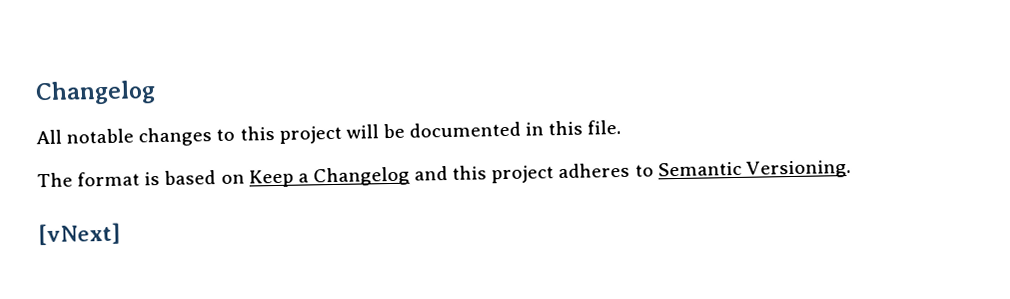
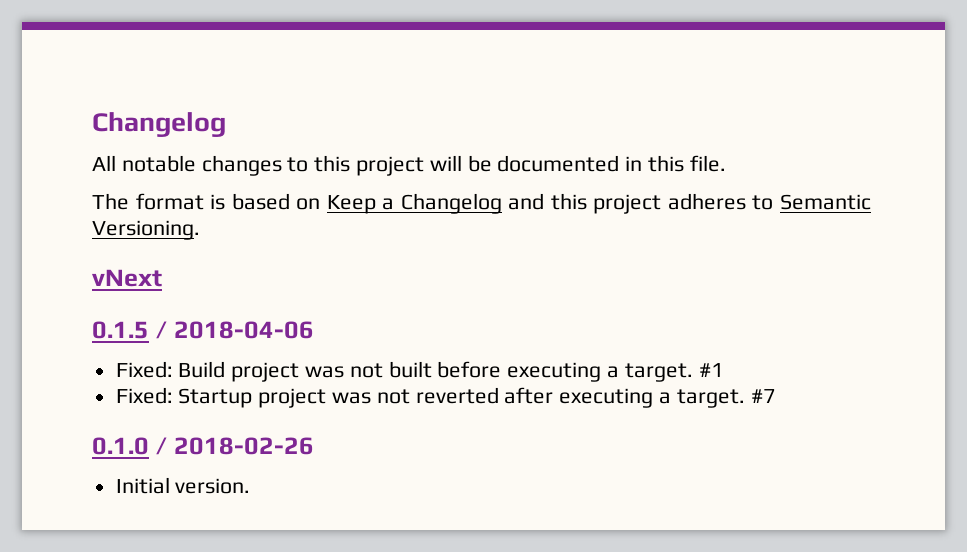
- [vNext]
+ vNext
+ 0.1.5 / 2018-04-06
+ Fixed: Build project was not built before executing a target. #1
+ Fixed: Startup project was not reverted after executing a target. #7
+ 0.1.0 / 2018-02-26
+ Initial version.

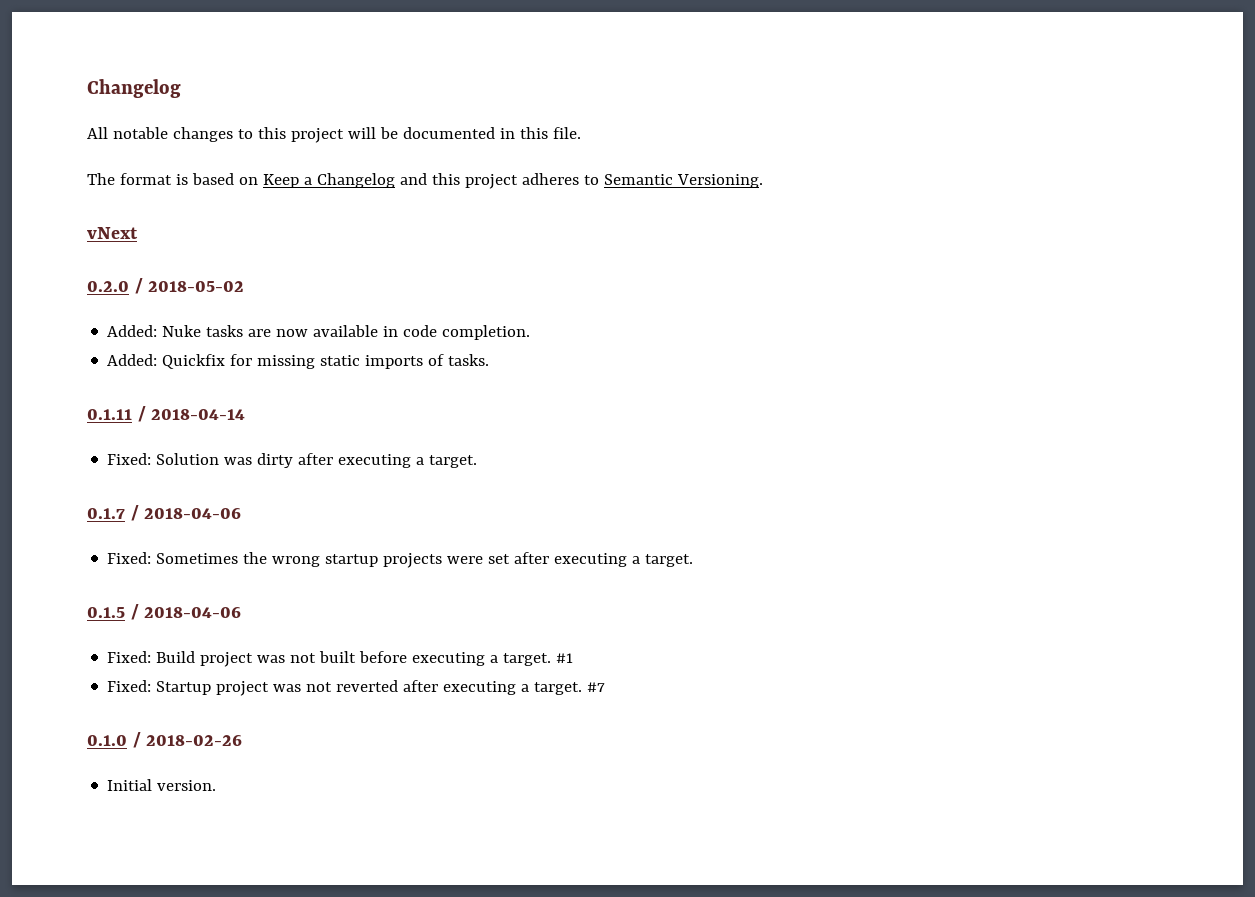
+ 0.2.0 / 2018-05-02
+ Added: Nuke tasks are now available in code completion.
+ Added: Quickfix for missing static imports of tasks.
+ 0.1.11 / 2018-04-14
+ Fixed: Solution was dirty after executing a target.
+ 0.1.7 / 2018-04-06
+ Fixed: Sometimes the wrong startup projects were set after executing a target.

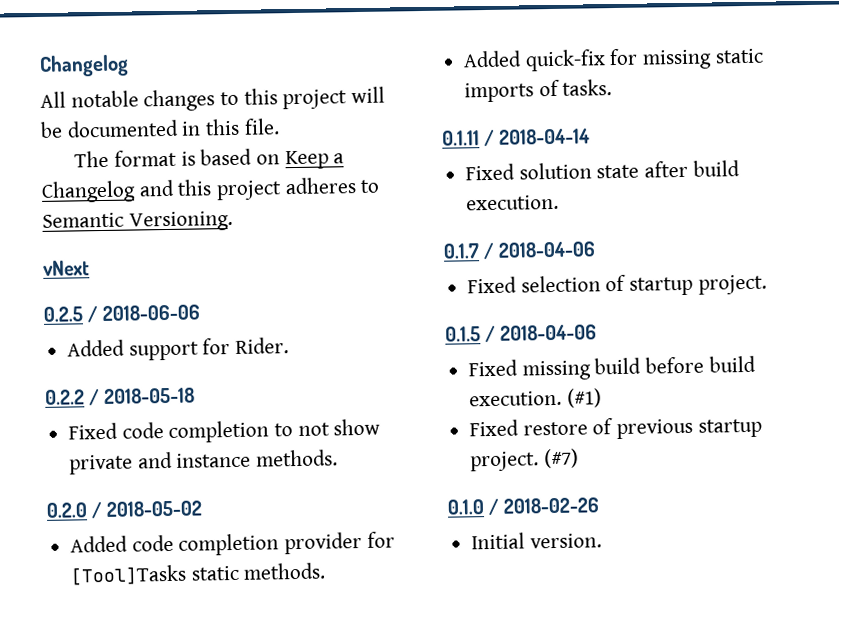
+ 0.2.5 / 2018-06-06
+ Added support for Rider.
+ 0.2.2 / 2018-05-18
+ Fixed code completion to not show private and instance methods.
  0.2.0 / 2018-05-02
- Added: Nuke tasks are now available in code completion.
- Added: Quickfix for missing static imports of tasks.
+ Added code completion provider for [Tool]Tasks static methods.
+ Added quick-fix for missing static imports of tasks.
- Fixed: Solution was dirty after executing a target.
+ Fixed solution state after build execution.
  0.1.7 / 2018-04-06
- Fixed: Sometimes the wrong startup projects were set after executing a target.
+ Fixed selection of startup project.
  0.1.5 / 2018-04-06
- Fixed: Build project was not built before executing a target. #1
- Fixed: Startup project was not reverted after executing a target. #7
+ Fixed missing build before build execution. (#1)
+ Fixed restore of previous startup project. (#7)

